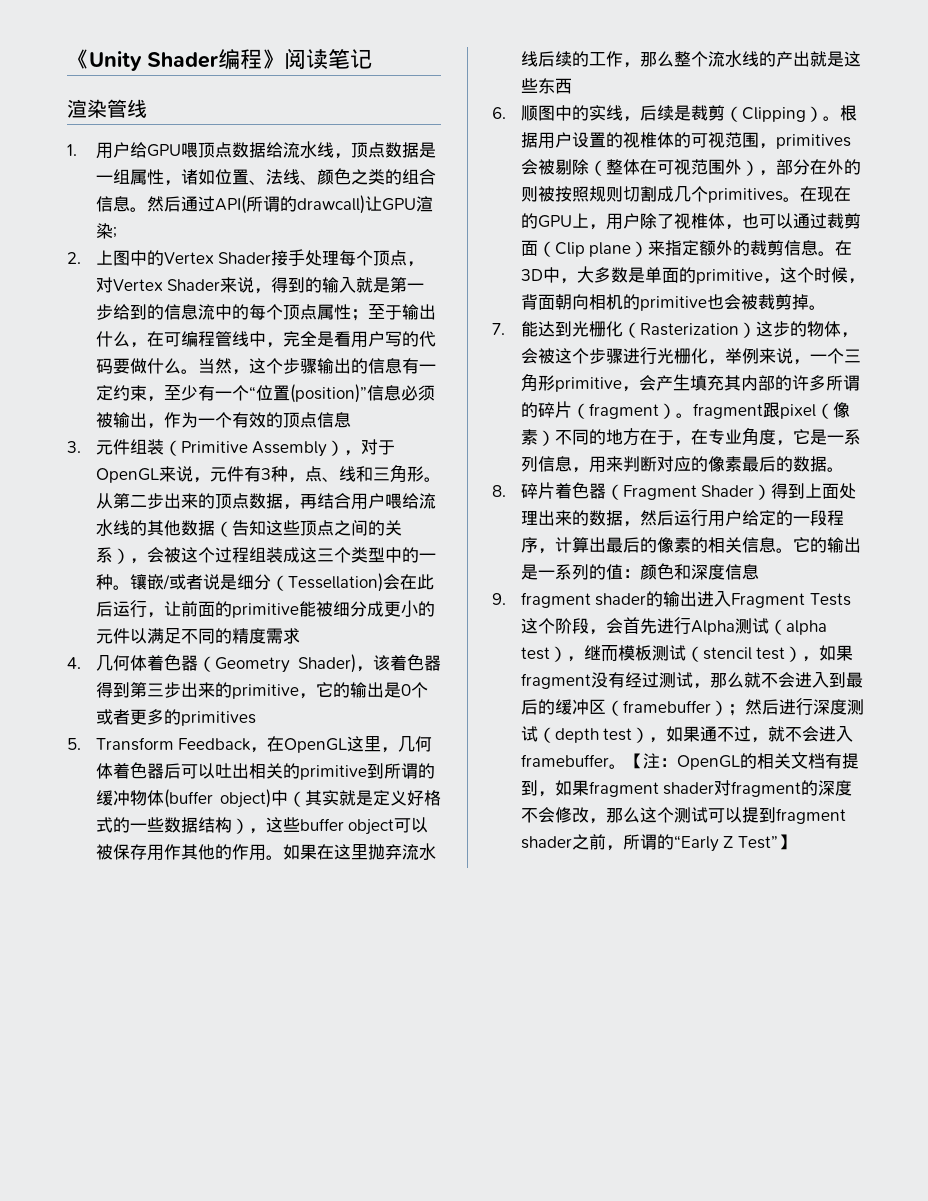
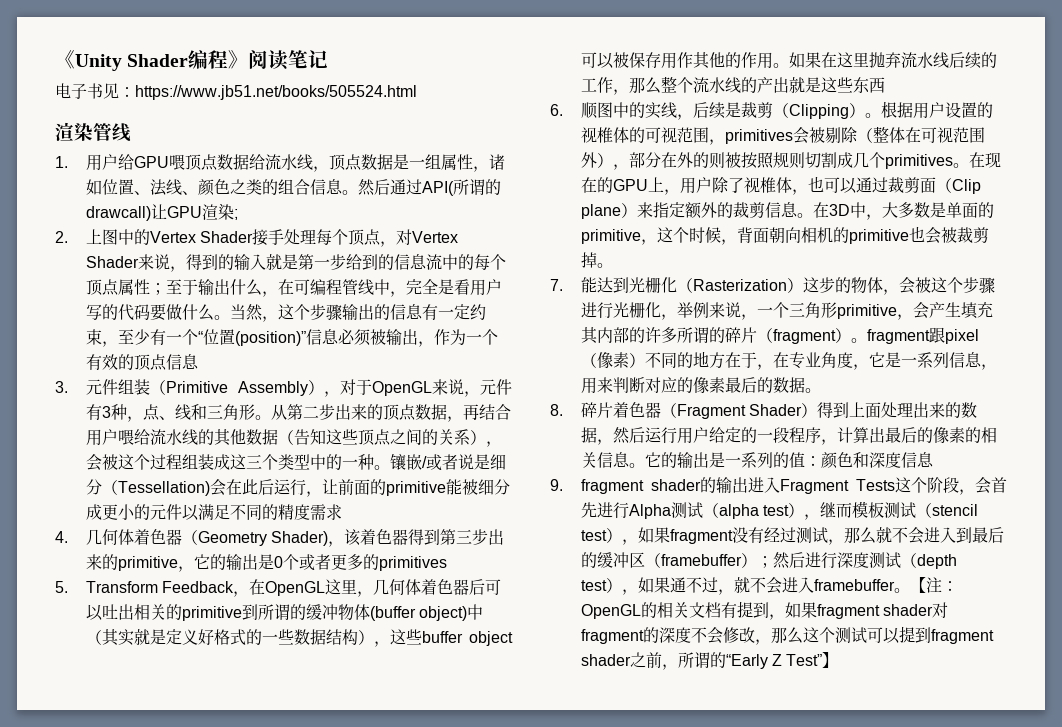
+ 电子书见：https://www.jb51.net/books/505524.html

